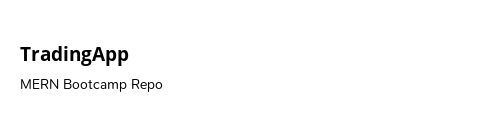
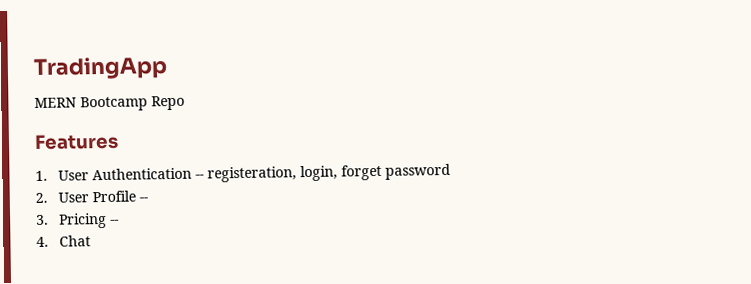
+ Features
+ 1. User Authentication -- registeration, login, forget password
+ 2. User Profile --
+ 3. Pricing --
+ 4. Chat

